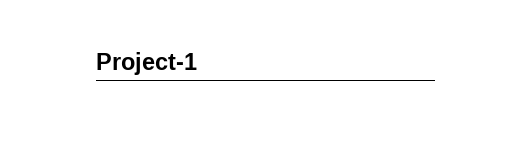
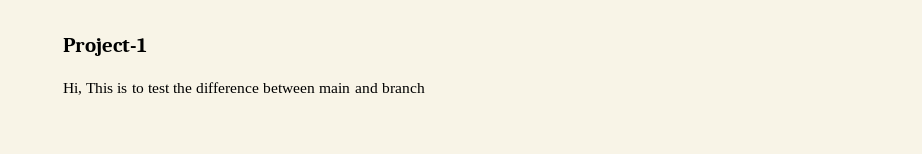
+ Hi, This is to test the difference between main and branch

